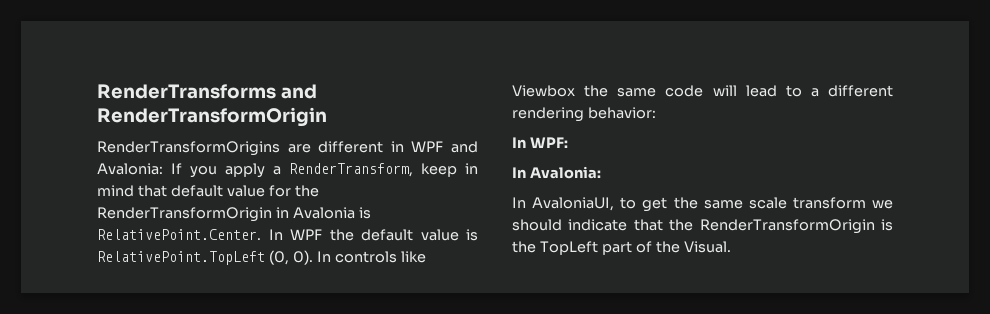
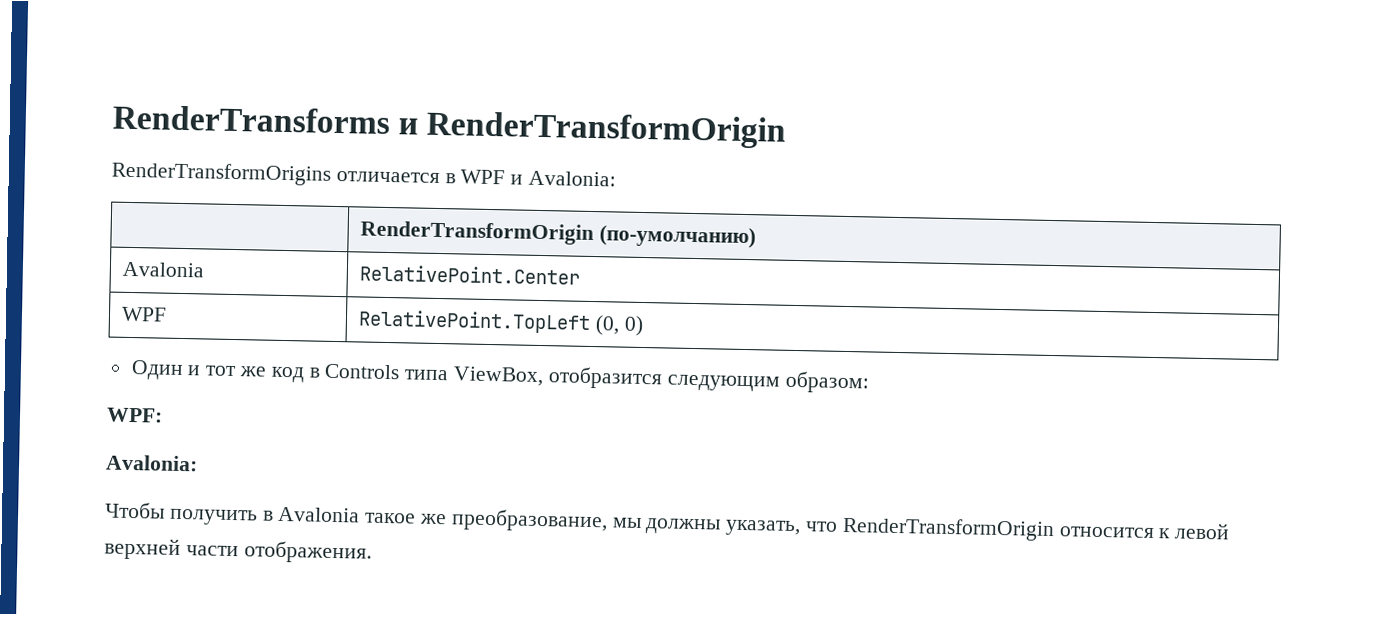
- RenderTransforms and RenderTransformOrigin
+ RenderTransforms и RenderTransformOrigin
- RenderTransformOrigins are different in WPF and Avalonia: If you apply a RenderTransform, keep in mind that default value for the RenderTransformOrigin in Avalonia is RelativePoint.Center. In WPF the default value is RelativePoint.TopLeft (0, 0). In controls like Viewbox the same code will lead to a different rendering behavior:
- In WPF:
- In Avalonia:
- In AvaloniaUI, to get the same scale transform we should indicate that the RenderTransformOrigin is the TopLeft part of the Visual.
+ RenderTransformOrigins отличается в WPF и Avalonia:
+ | RenderTransformOrigin (по-умолчанию)
+ Avalonia | RelativePoint.Center
+ WPF | RelativePoint.TopLeft (0, 0)
+ Один и тот же код в Controls типа ViewBox, отобразится следующим образом:
+ WPF:
+ Avalonia:
+ Чтобы получить в Avalonia такое же преобразование, мы должны указать, что RenderTransformOrigin относится к левой верхней части отображения.

